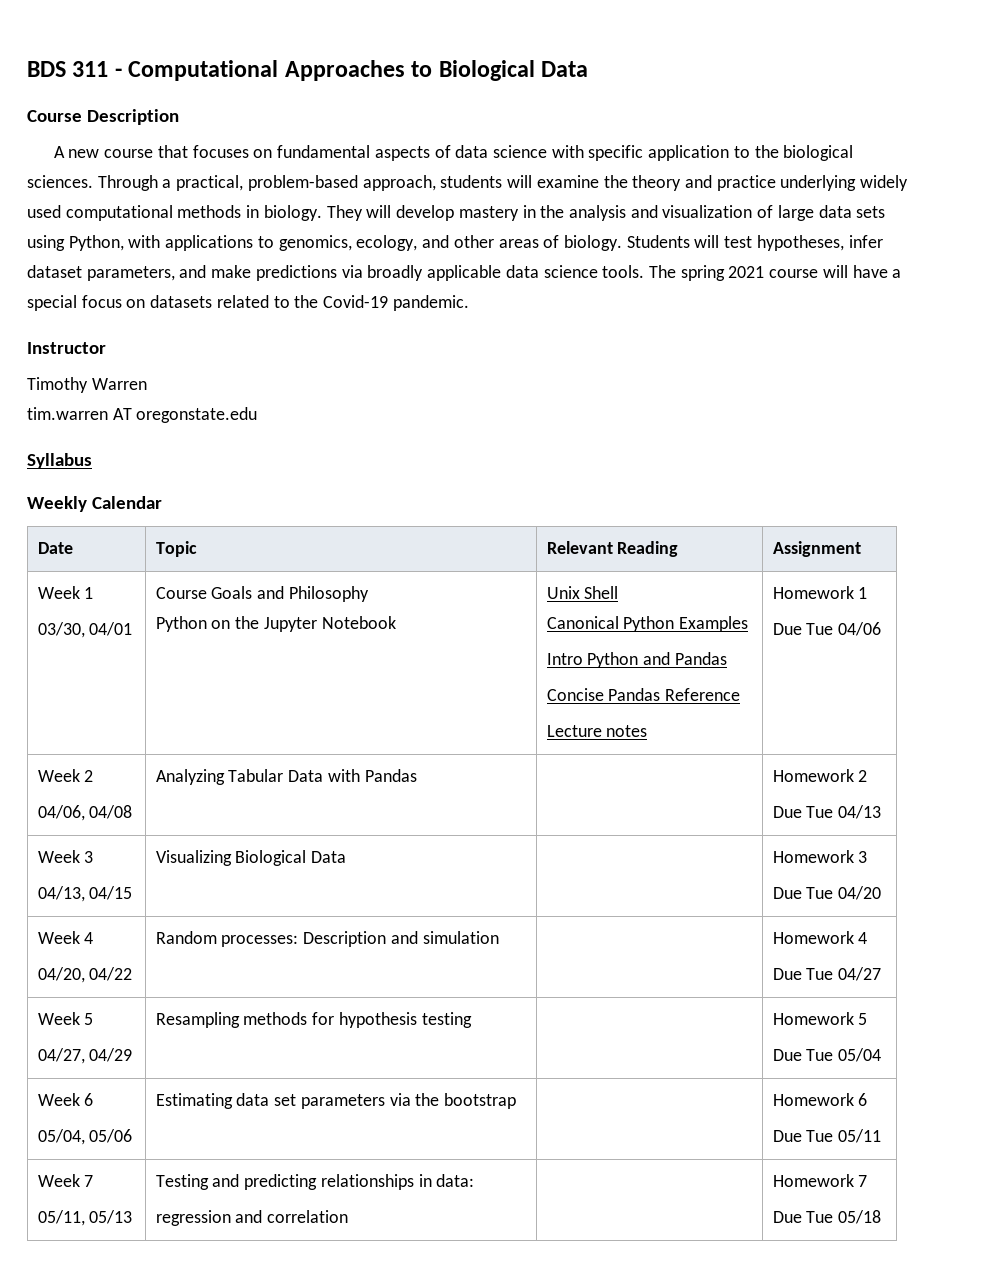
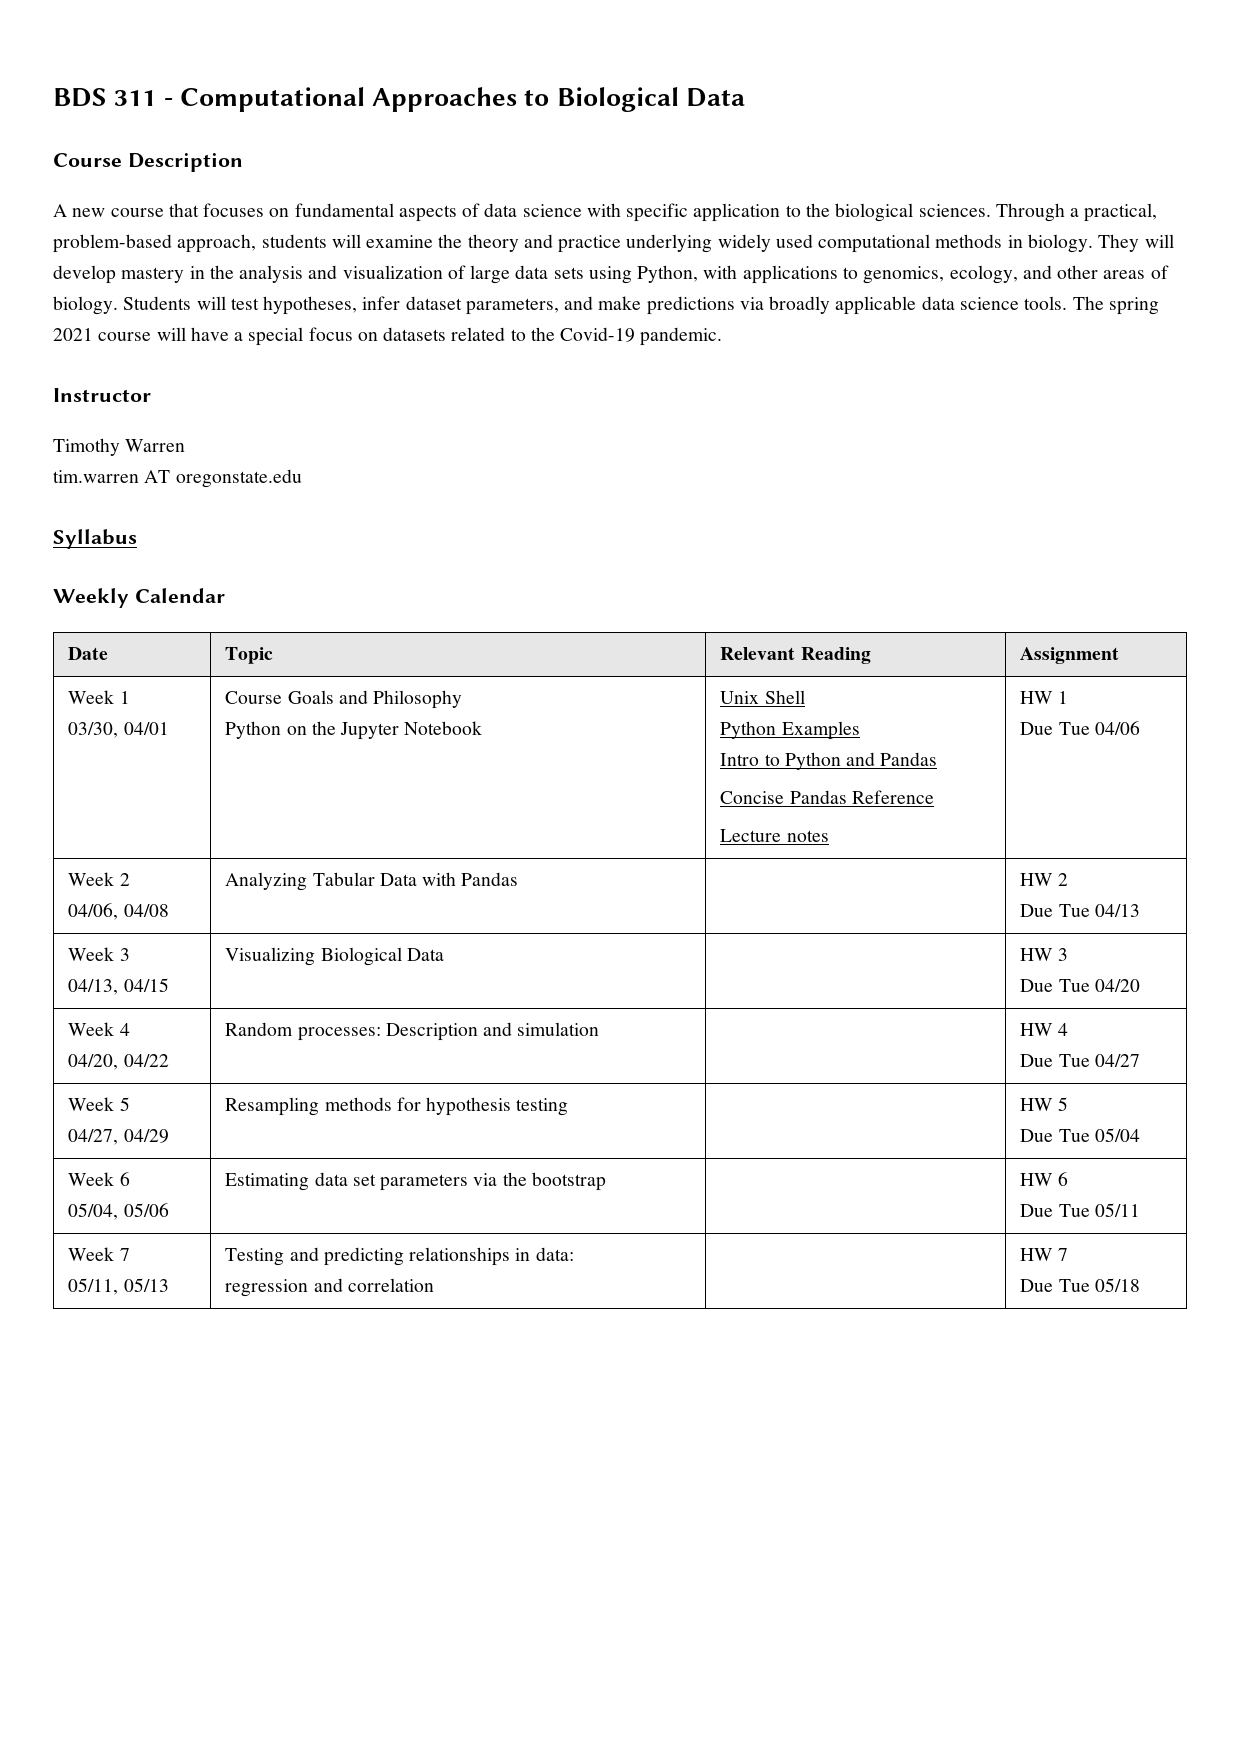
  Week 1
  03/30, 04/01 | Course Goals and Philosophy
  Python on the Jupyter Notebook | Unix Shell
- Canonical Python Examples
- Intro Python and Pandas
+ Python Examples
+ Intro to Python and Pandas
  Concise Pandas Reference
- Lecture notes | Homework 1
+ Lecture notes | HW 1
  Week 2
- 04/06, 04/08 | Analyzing Tabular Data with Pandas | | Homework 2
+ 04/06, 04/08 | Analyzing Tabular Data with Pandas | | HW 2
  Week 3
- 04/13, 04/15 | Visualizing Biological Data | | Homework 3
+ 04/13, 04/15 | Visualizing Biological Data | | HW 3
  Week 4
- 04/20, 04/22 | Random processes: Description and simulation | | Homework 4
+ 04/20, 04/22 | Random processes: Description and simulation | | HW 4
  Week 5
- 04/27, 04/29 | Resampling methods for hypothesis testing | | Homework 5
+ 04/27, 04/29 | Resampling methods for hypothesis testing | | HW 5
  Week 6
- 05/04, 05/06 | Estimating data set parameters via the bootstrap | | Homework 6
+ 05/04, 05/06 | Estimating data set parameters via the bootstrap | | HW 6
  Week 7
  05/11, 05/13 | Testing and predicting relationships in data:
- regression and correlation | | Homework 7
+ regression and correlation | | HW 7

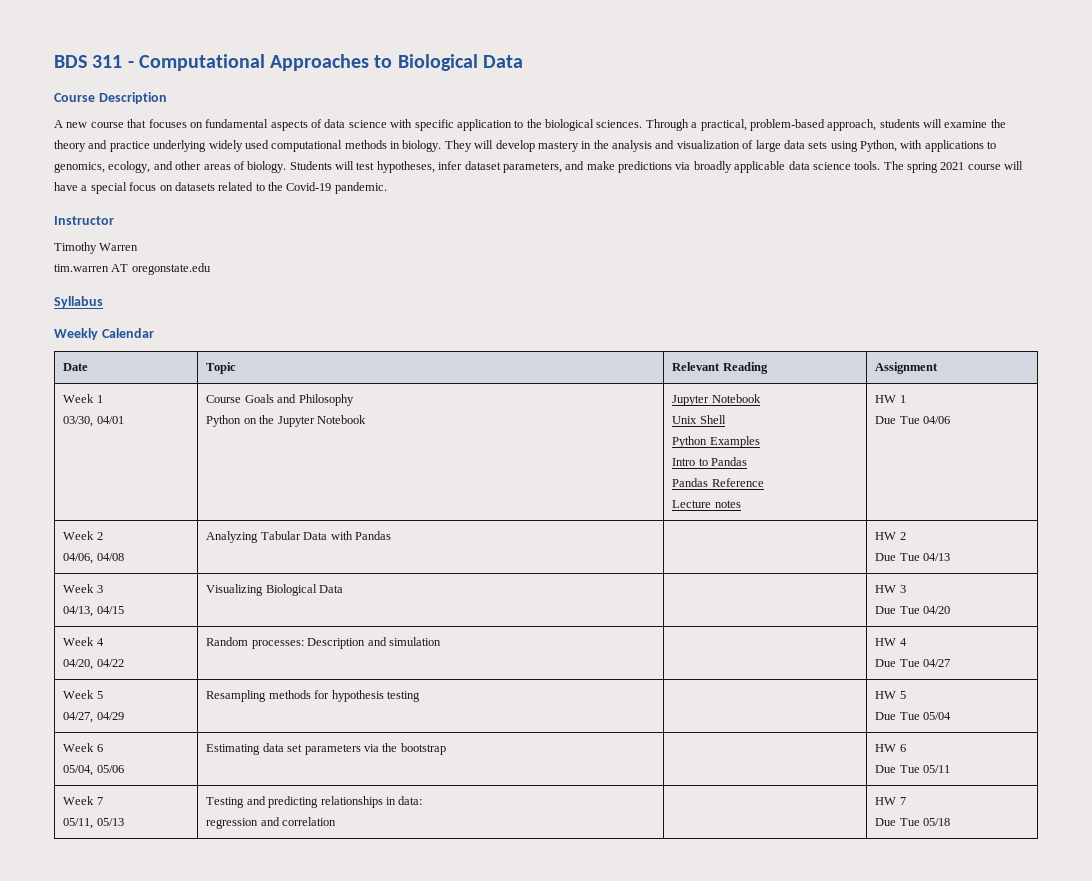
  Week 1
  03/30, 04/01 | Course Goals and Philosophy
- Python on the Jupyter Notebook | Unix Shell
+ Python on the Jupyter Notebook | Jupyter Notebook
+ Unix Shell
  Python Examples
- Intro to Python and Pandas
- Concise Pandas Reference
+ Intro to Pandas
+ Pandas Reference

